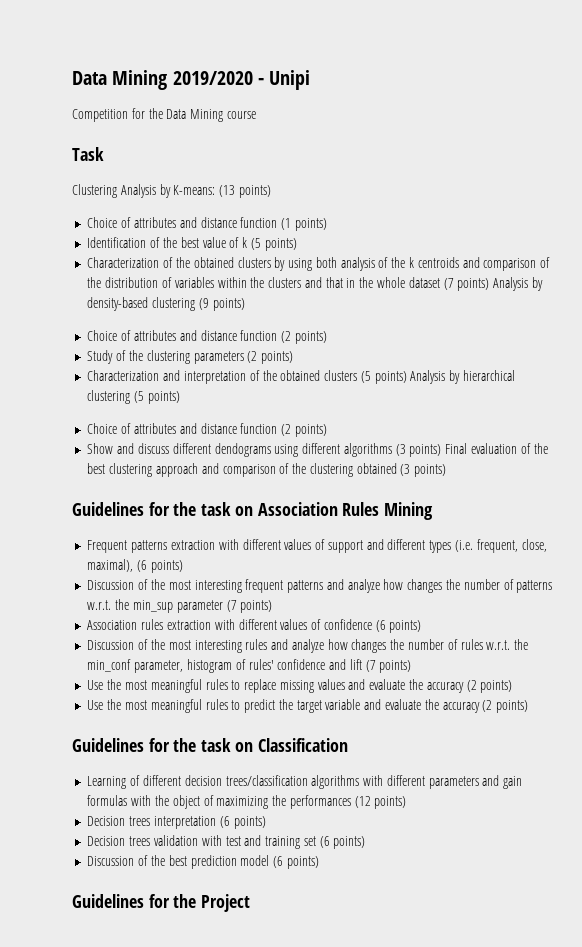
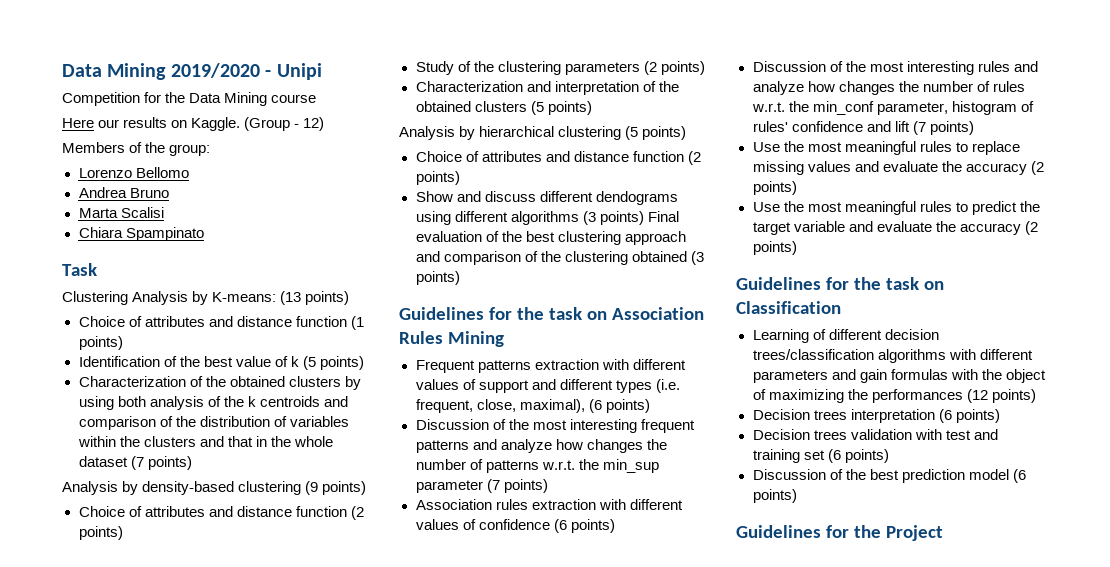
+ Here our results on Kaggle. (Group - 12)
+ Members of the group:
+ Lorenzo Bellomo
+ Andrea Bruno
+ Marta Scalisi
+ Chiara Spampinato
- Characterization of the obtained clusters by using both analysis of the k centroids and comparison of the distribution of variables within the clusters and that in the whole dataset (7 points) Analysis by density-based clustering (9 points)
+ Characterization of the obtained clusters by using both analysis of the k centroids and comparison of the distribution of variables within the clusters and that in the whole dataset (7 points)
+ Analysis by density-based clustering (9 points)
- Characterization and interpretation of the obtained clusters (5 points) Analysis by hierarchical clustering (5 points)
+ Characterization and interpretation of the obtained clusters (5 points)
+ Analysis by hierarchical clustering (5 points)

